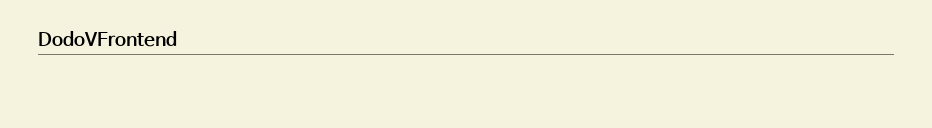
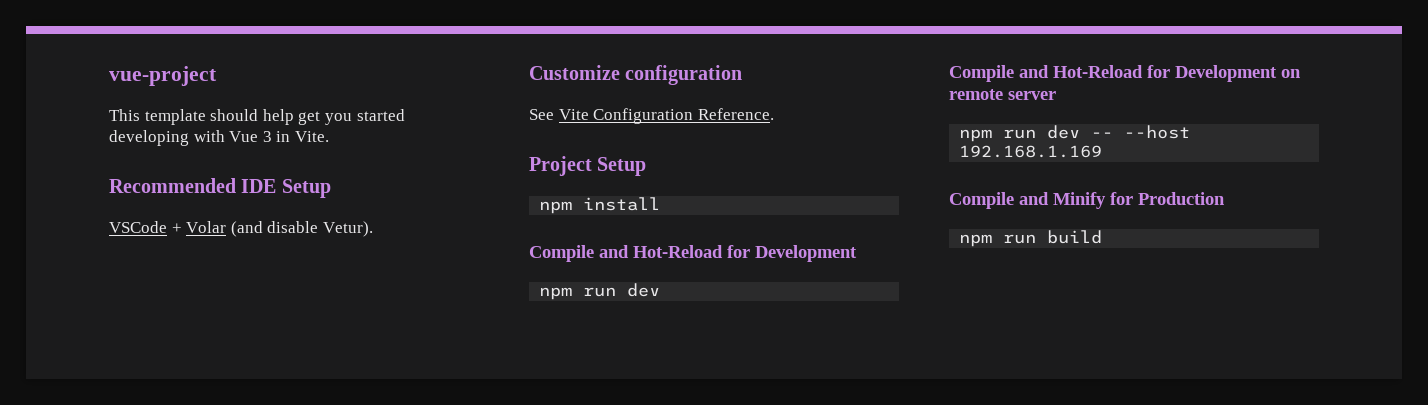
- DodoVFrontend
+ vue-project
+ This template should help get you started developing with Vue 3 in Vite.
+ Recommended IDE Setup
+ VSCode + Volar (and disable Vetur).
+ Customize configuration
+ See Vite Configuration Reference.
+ Project Setup
+ npm install
+ Compile and Hot-Reload for Development
+ npm run dev
+ Compile and Hot-Reload for Development on remote server
+ npm run dev -- --host 192.168.1.169
+ Compile and Minify for Production
+ npm run build

